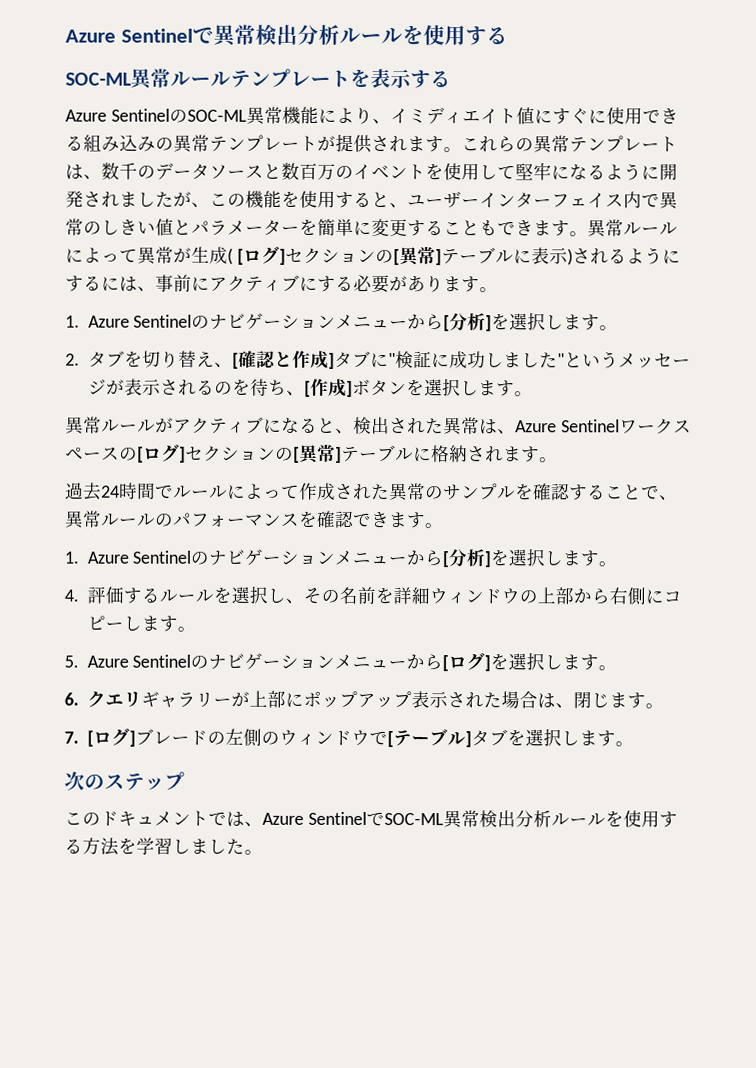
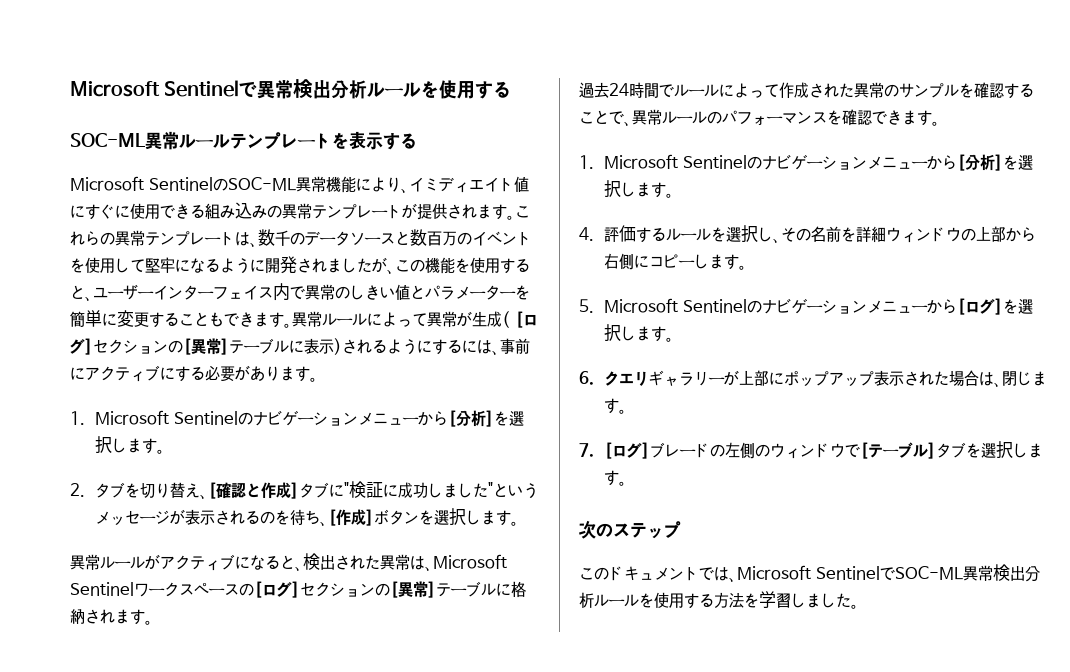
- Azure Sentinelで異常検出分析ルールを使用する
+ Microsoft Sentinelで異常検出分析ルールを使用する
- Azure SentinelのSOC-ML異常機能により、イミディエイト値にすぐに使用できる組み込みの異常テンプレートが提供されます。
+ Microsoft SentinelのSOC-ML異常機能により、イミディエイト値にすぐに使用できる組み込みの異常テンプレートが提供されます。
  異常ルールによって異常が生成( [ログ]セクションの[異常]テーブルに表示)されるようにするには、事前にアクティブにする必要があります。
- 1. Azure Sentinelのナビゲーションメニューから[分析]を選択します。
+ 1. Microsoft Sentinelのナビゲーションメニューから[分析]を選択します。
- 異常ルールがアクティブになると、検出された異常は、Azure Sentinelワークスペースの[ログ]セクションの[異常]テーブルに格納されます。
+ 異常ルールがアクティブになると、検出された異常は、Microsoft Sentinelワークスペースの[ログ]セクションの[異常]テーブルに格納されます。
  過去24時間でルールによって作成された異常のサンプルを確認することで、異常ルールのパフォーマンスを確認できます。
- 1. Azure Sentinelのナビゲーションメニューから[分析]を選択します。
+ 1. Microsoft Sentinelのナビゲーションメニューから[分析]を選択します。
- 5. Azure Sentinelのナビゲーションメニューから[ログ]を選択します。
+ 5. Microsoft Sentinelのナビゲーションメニューから[ログ]を選択します。
- このドキュメントでは、Azure SentinelでSOC-ML異常検出分析ルールを使用する方法を学習しました。
+ このドキュメントでは、Microsoft SentinelでSOC-ML異常検出分析ルールを使用する方法を学習しました。

